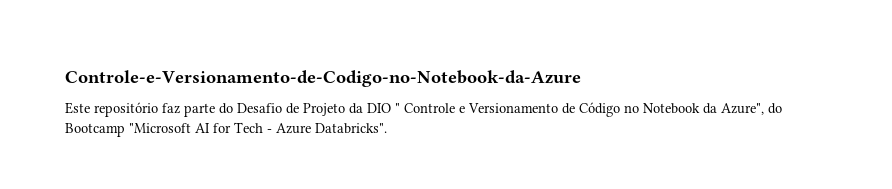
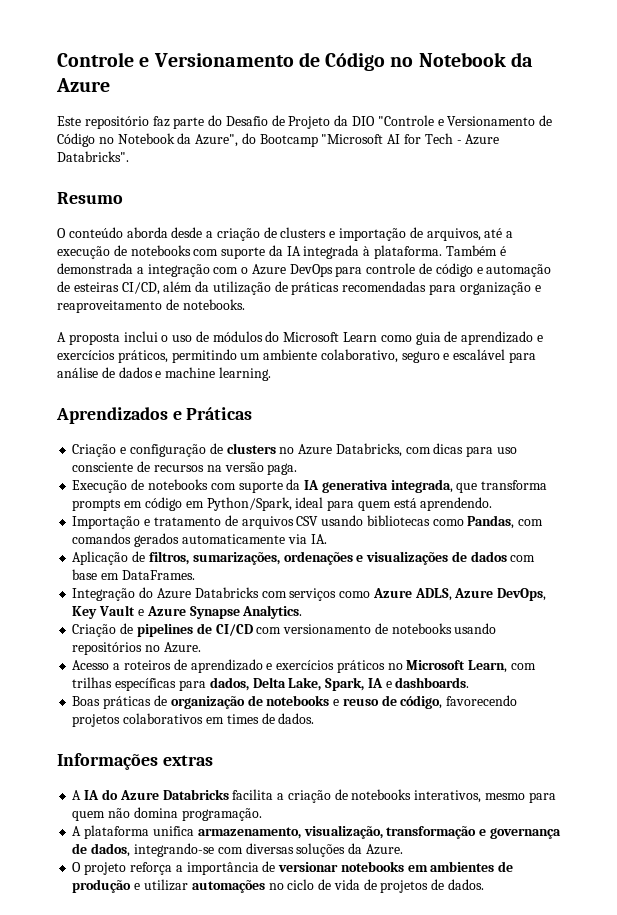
- Controle-e-Versionamento-de-Codigo-no-Notebook-da-Azure
+ Controle e Versionamento de Código no Notebook da Azure
- Este repositório faz parte do Desafio de Projeto da DIO " Controle e Versionamento de Código no Notebook da Azure", do Bootcamp "Microsoft AI for Tech - Azure Databricks".
+ Este repositório faz parte do Desafio de Projeto da DIO "Controle e Versionamento de Código no Notebook da Azure", do Bootcamp "Microsoft AI for Tech - Azure Databricks".
+ Resumo
+ O conteúdo aborda desde a criação de clusters e importação de arquivos, até a execução de notebooks com suporte da IA integrada à plataforma. Também é demonstrada a integração com o Azure DevOps para controle de código e automação de esteiras CI/CD, além da utilização de práticas recomendadas para organização e reaproveitamento de notebooks.
+ A proposta inclui o uso de módulos do Microsoft Learn como guia de aprendizado e exercícios práticos, permitindo um ambiente colaborativo, seguro e escalável para análise de dados e machine learning.
+ Aprendizados e Práticas
+ Criação e configuração de clusters no Azure Databricks, com dicas para uso consciente de recursos na versão paga.
+ Execução de notebooks com suporte da IA generativa integrada, que transforma prompts em código em Python/Spark, ideal para quem está aprendendo.
+ Importação e tratamento de arquivos CSV usando bibliotecas como Pandas, com comandos gerados automaticamente via IA.
+ Aplicação de filtros, sumarizações, ordenações e visualizações de dados com base em DataFrames.
+ Integração do Azure Databricks com serviços como Azure ADLS, Azure DevOps, Key Vault e Azure Synapse Analytics.
+ Criação de pipelines de CI/CD com versionamento de notebooks usando repositórios no Azure.
+ Acesso a roteiros de aprendizado e exercícios práticos no Microsoft Learn, com trilhas específicas para dados, Delta Lake, Spark, IA e dashboards.
+ Boas práticas de organização de notebooks e reuso de código, favorecendo projetos colaborativos em times de dados.
+ Informações extras
+ A IA do Azure Databricks facilita a criação de notebooks interativos, mesmo para quem não domina programação.
+ A plataforma unifica armazenamento, visualização, transformação e governança de dados, integrando-se com diversas soluções da Azure.
+ O projeto reforça a importância de versionar notebooks em ambientes de produção e utilizar automações no ciclo de vida de projetos de dados.

